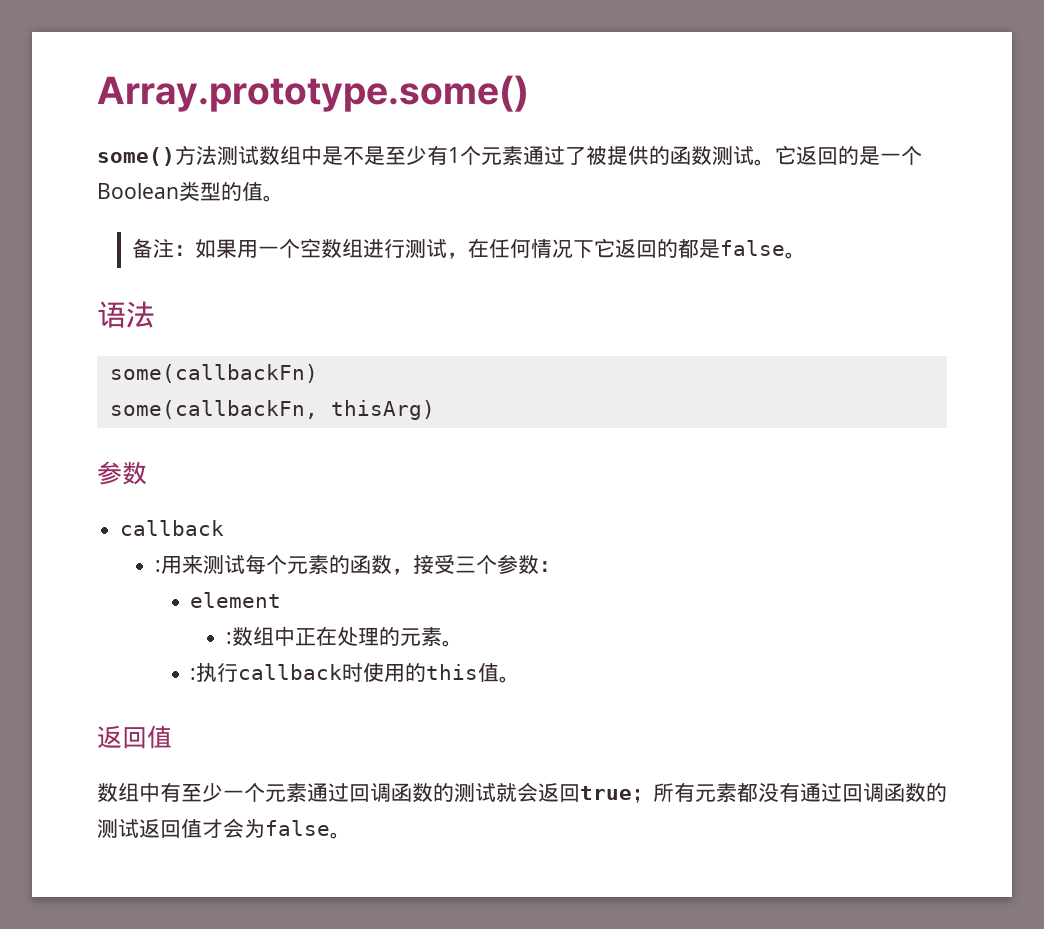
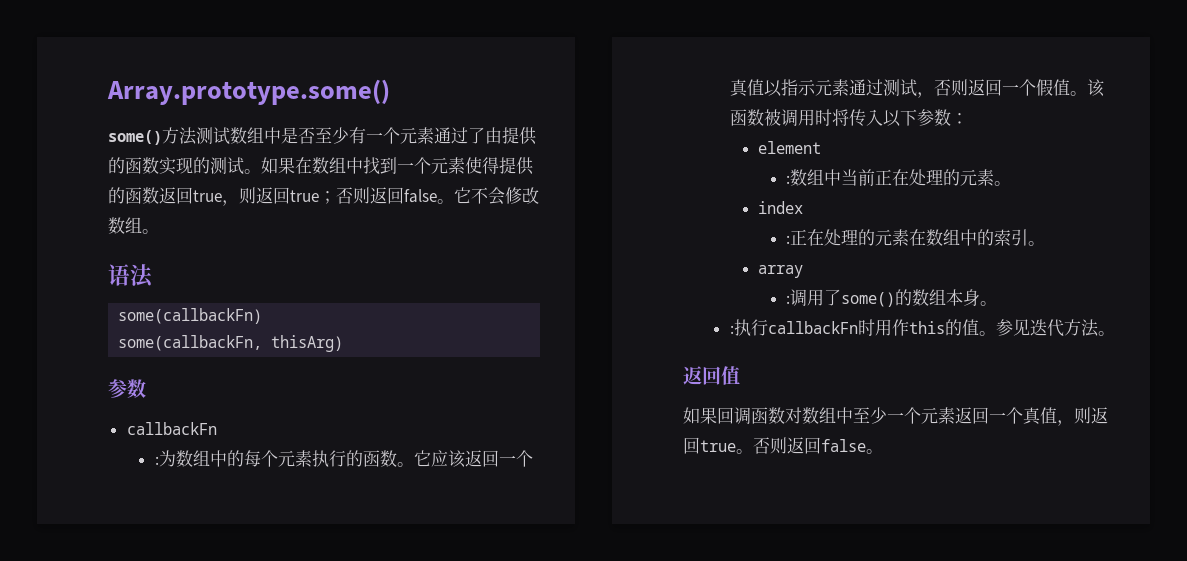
- some()方法测试数组中是不是至少有1个元素通过了被提供的函数测试。它返回的是一个Boolean类型的值。
- 备注：如果用一个空数组进行测试，在任何情况下它返回的都是false。
+ some()方法测试数组中是否至少有一个元素通过了由提供的函数实现的测试。如果在数组中找到一个元素使得提供的函数返回true，则返回true；否则返回false。它不会修改数组。
  some(callbackFn, thisArg)
  参数
- callback
- :用来测试每个元素的函数，接受三个参数：
+ callbackFn
+ :为数组中的每个元素执行的函数。它应该返回一个真值以指示元素通过测试，否则返回一个假值。该函数被调用时将传入以下参数：
- :数组中正在处理的元素。
+ :数组中当前正在处理的元素。
- :执行callback时使用的this值。
+ index
+ :正在处理的元素在数组中的索引。
+ array
+ :调用了some()的数组本身。
+ :执行callbackFn时用作this的值。参见迭代方法。
  返回值
- 数组中有至少一个元素通过回调函数的测试就会返回true；所有元素都没有通过回调函数的测试返回值才会为false。
+ 如果回调函数对数组中至少一个元素返回一个真值，则返回true。否则返回false。

